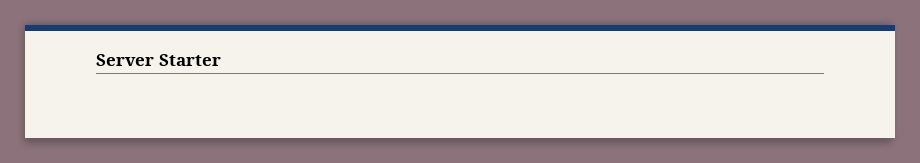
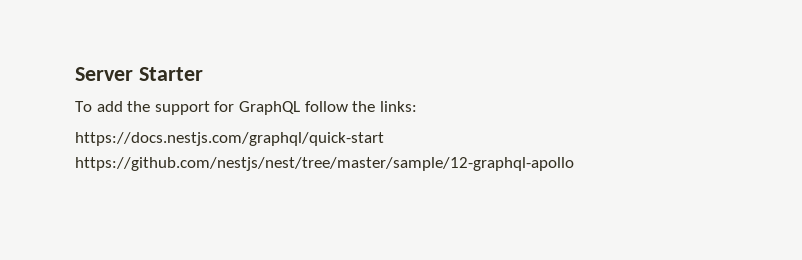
+ To add the support for GraphQL follow the links:
+ https://docs.nestjs.com/graphql/quick-start https://github.com/nestjs/nest/tree/master/sample/12-graphql-apollo

